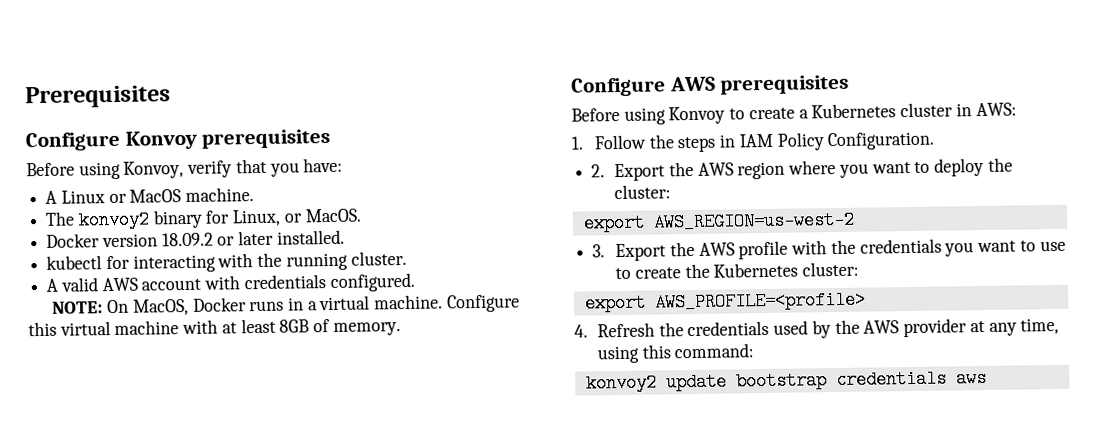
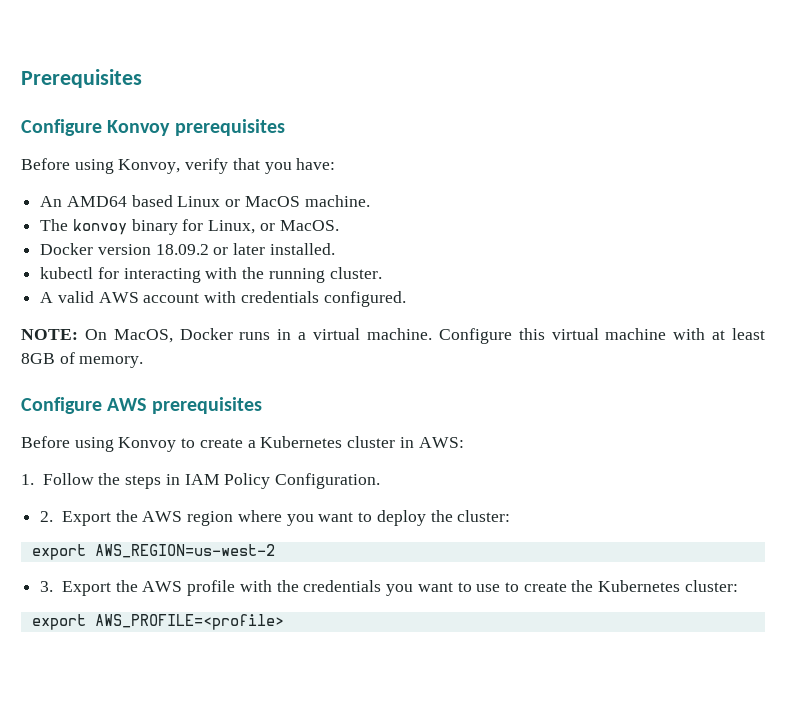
- A Linux or MacOS machine.
+ An AMD64 based Linux or MacOS machine.
- The konvoy2 binary for Linux, or MacOS.
+ The konvoy binary for Linux, or MacOS.
- 4. Refresh the credentials used by the AWS provider at any time, using this command:
- konvoy2 update bootstrap credentials aws

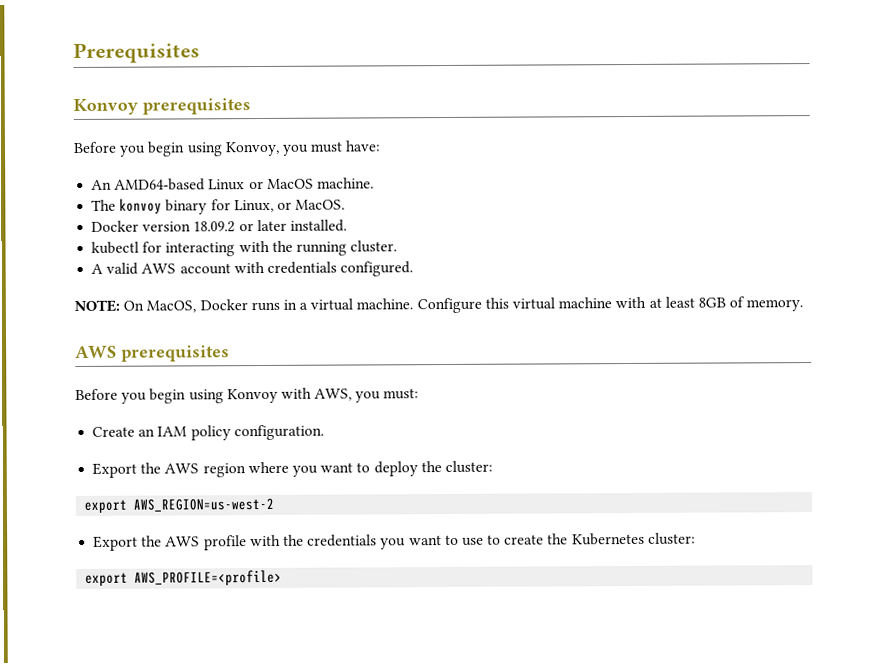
- Configure Konvoy prerequisites
+ Konvoy prerequisites
- Before using Konvoy, verify that you have:
+ Before you begin using Konvoy, you must have:
- An AMD64 based Linux or MacOS machine.
+ An AMD64-based Linux or MacOS machine.
- Configure AWS prerequisites
+ AWS prerequisites
- Before using Konvoy to create a Kubernetes cluster in AWS:
- 1. Follow the steps in IAM Policy Configuration.
- 2. Export the AWS region where you want to deploy the cluster:
+ Before you begin using Konvoy with AWS, you must:
+ Create an IAM policy configuration.
+ Export the AWS region where you want to deploy the cluster:
- 3. Export the AWS profile with the credentials you want to use to create the Kubernetes cluster:
+ Export the AWS profile with the credentials you want to use to create the Kubernetes cluster:

